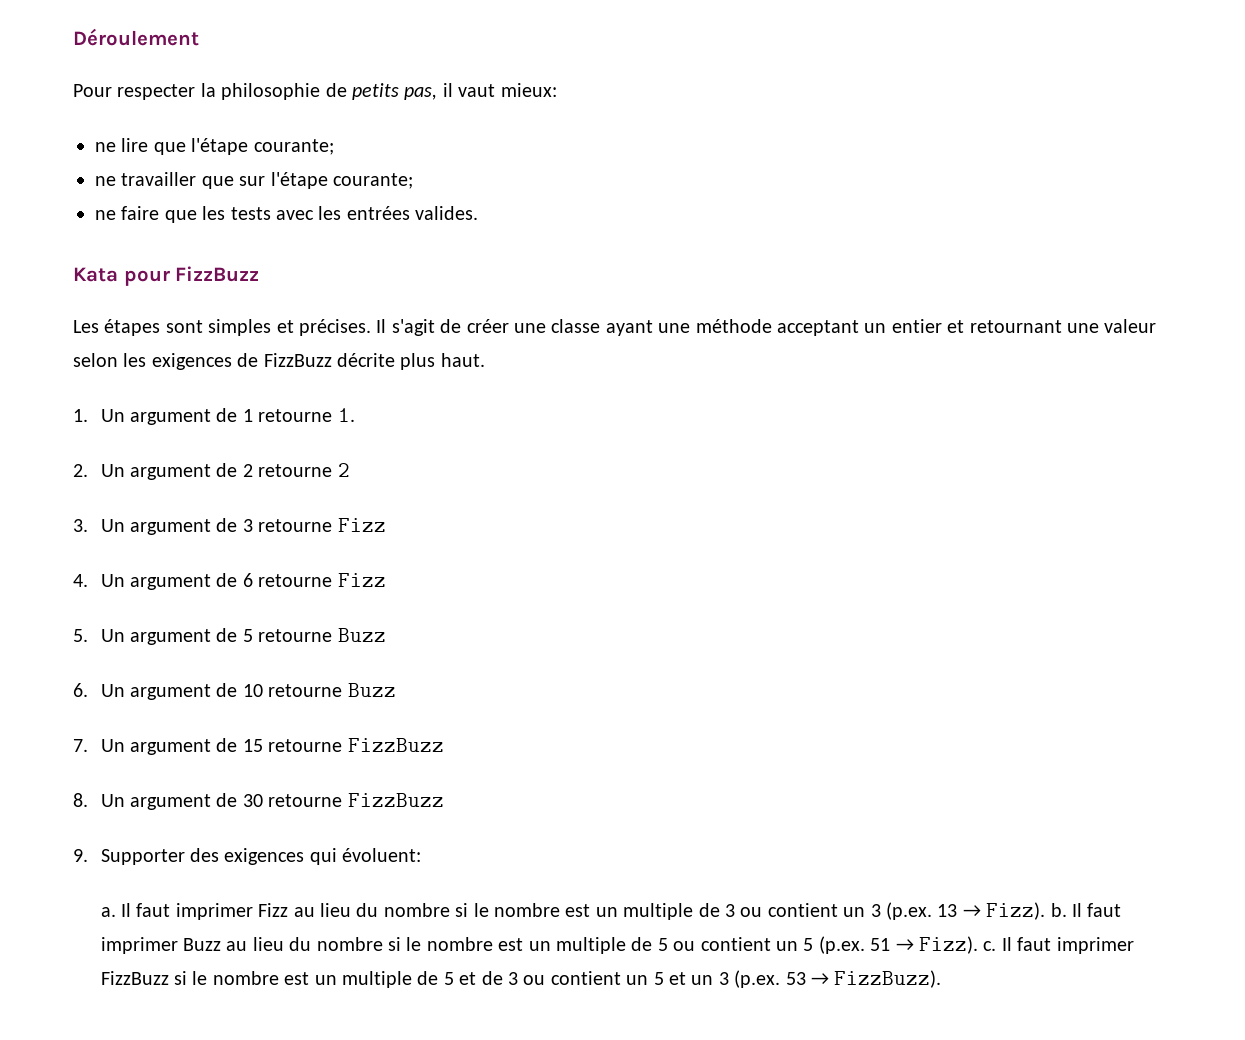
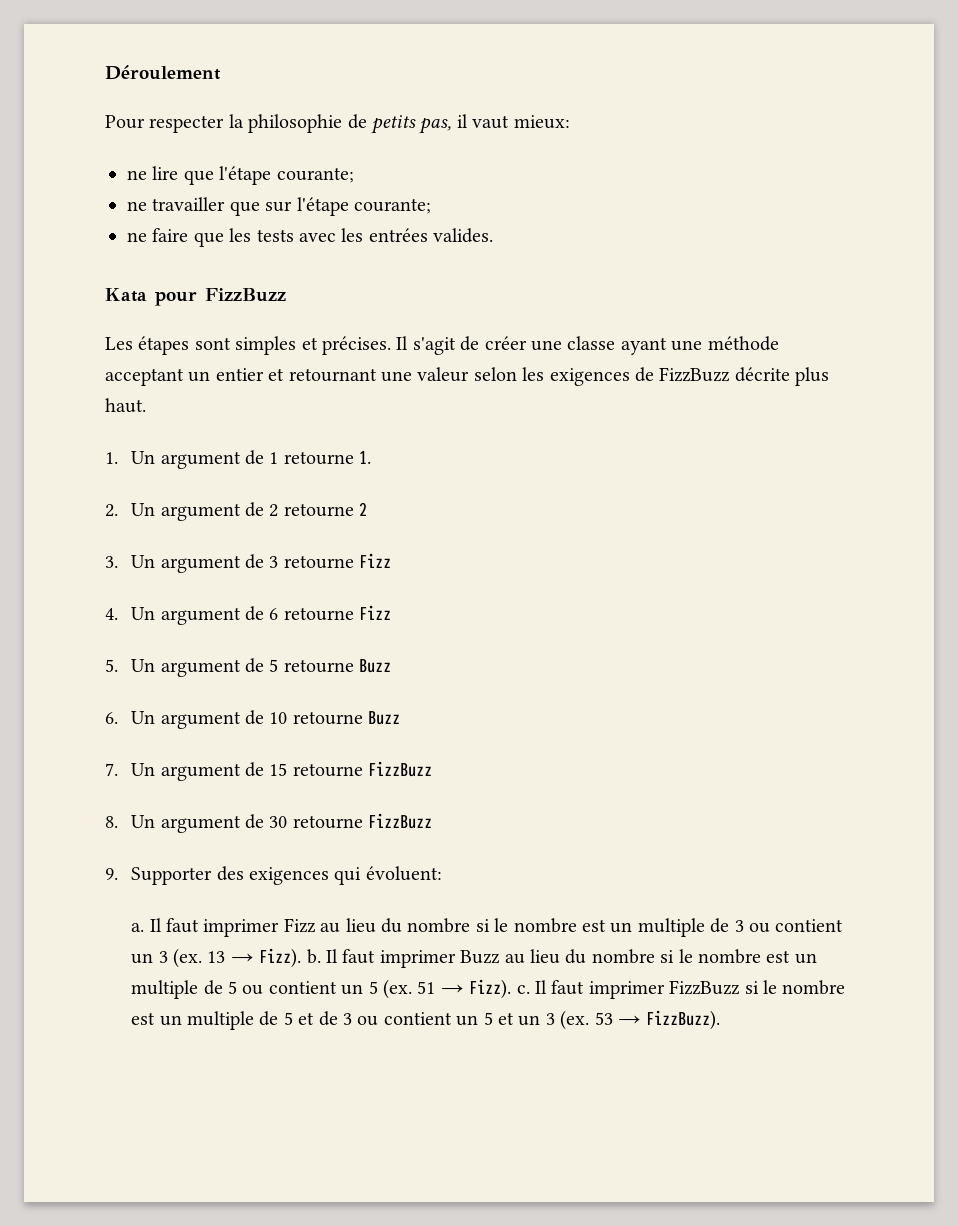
- Il faut imprimer Fizz au lieu du nombre si le nombre est un multiple de 3 ou contient un 3 (p.ex. 13 → Fizz). b.
+ Il faut imprimer Fizz au lieu du nombre si le nombre est un multiple de 3 ou contient un 3 (ex. 13 → Fizz). b.
- Il faut imprimer Buzz au lieu du nombre si le nombre est un multiple de 5 ou contient un 5 (p.ex. 51 → Fizz). c.
+ Il faut imprimer Buzz au lieu du nombre si le nombre est un multiple de 5 ou contient un 5 (ex. 51 → Fizz). c.
- Il faut imprimer FizzBuzz si le nombre est un multiple de 5 et de 3 ou contient un 5 et un 3 (p.ex. 53 → FizzBuzz).
+ Il faut imprimer FizzBuzz si le nombre est un multiple de 5 et de 3 ou contient un 5 et un 3 (ex. 53 → FizzBuzz).

